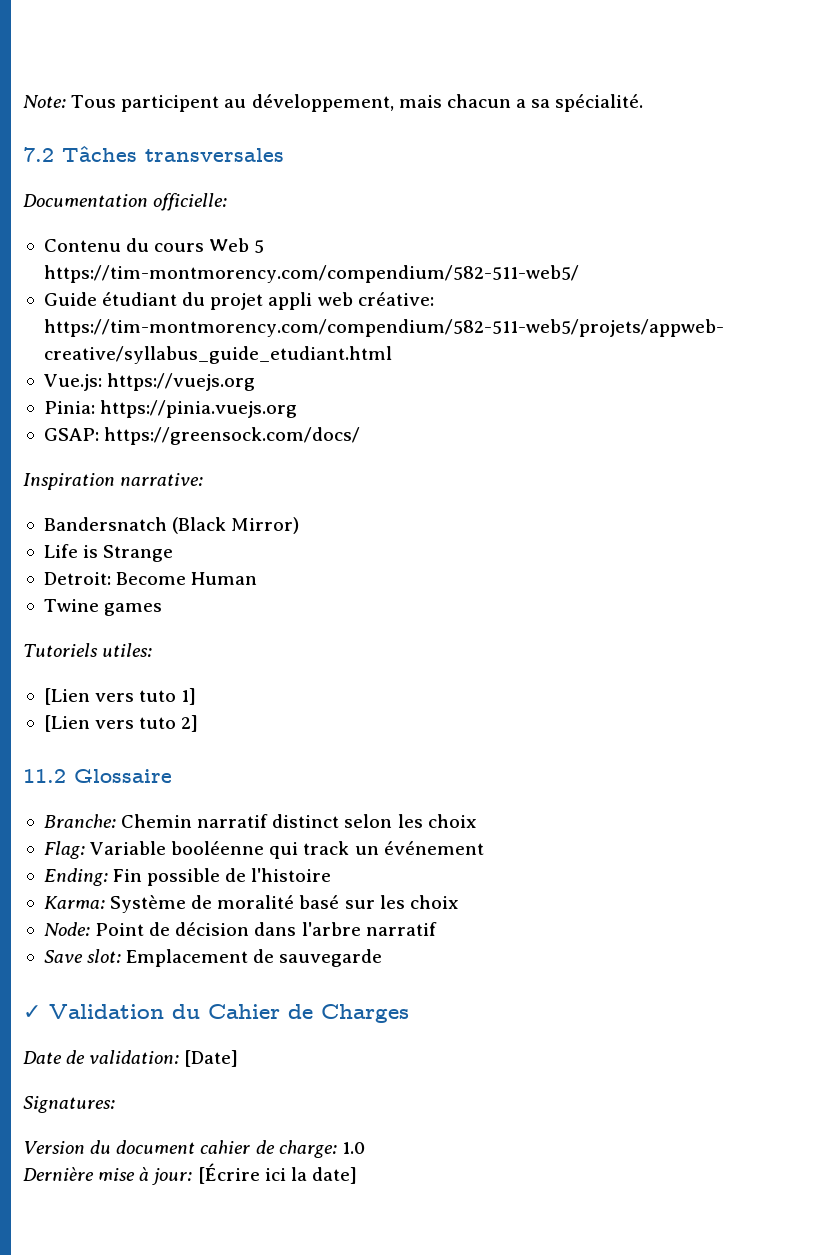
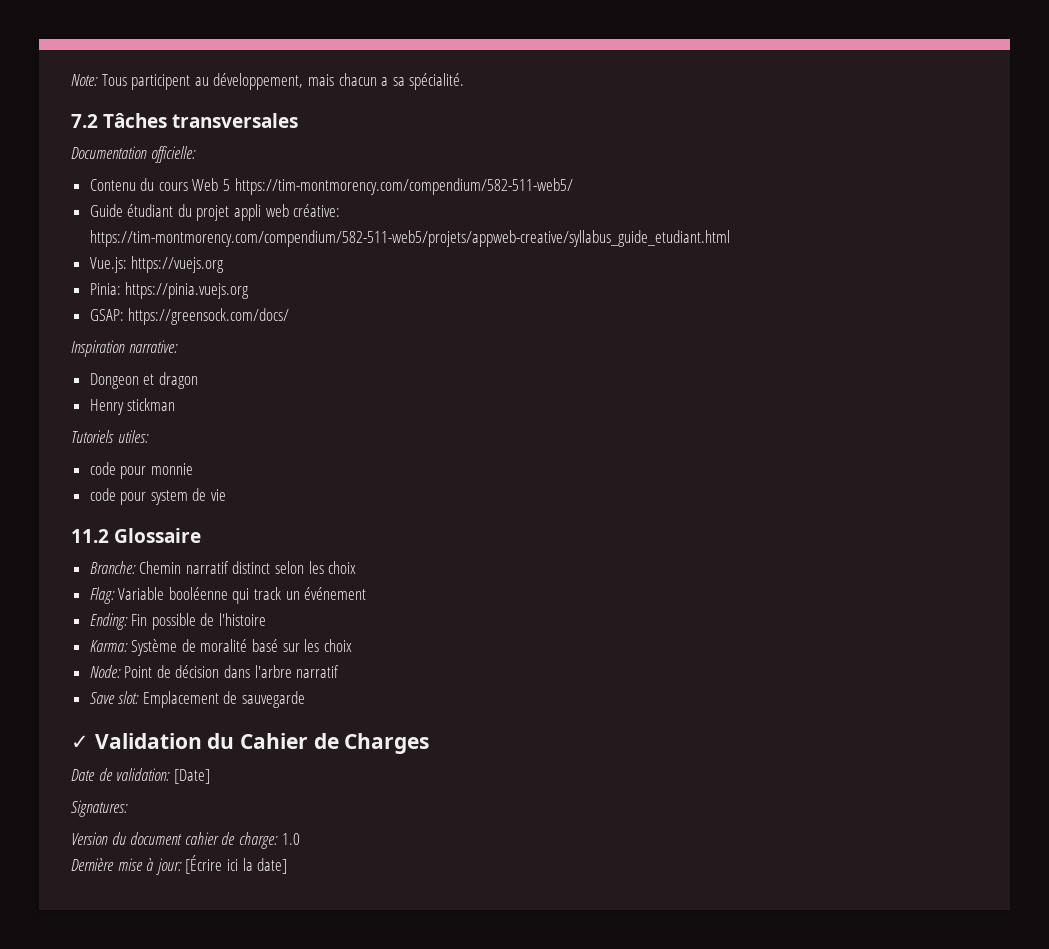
- Bandersnatch (Black Mirror)
- Life is Strange
- Detroit: Become Human
- Twine games
+ Dongeon et dragon
+ Henry stickman
  Tutoriels utiles:
- [Lien vers tuto 1]
- [Lien vers tuto 2]
+ code pour monnie
+ code pour system de vie

